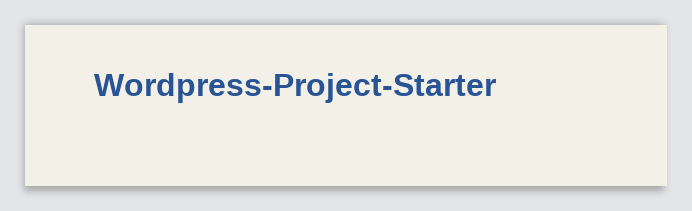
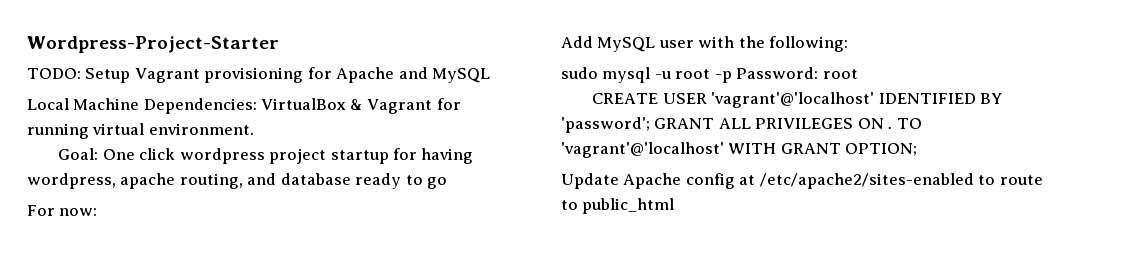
+ TODO: Setup Vagrant provisioning for Apache and MySQL
+ Local Machine Dependencies: VirtualBox & Vagrant for running virtual environment.
+ Goal: One click wordpress project startup for having wordpress, apache routing, and database ready to go
+ For now:
+ Add MySQL user with the following:
+ sudo mysql -u root -p Password: root
+ CREATE USER 'vagrant'@'localhost' IDENTIFIED BY 'password'; GRANT ALL PRIVILEGES ON . TO 'vagrant'@'localhost' WITH GRANT OPTION;
+ Update Apache config at /etc/apache2/sites-enabled to route to public_html

